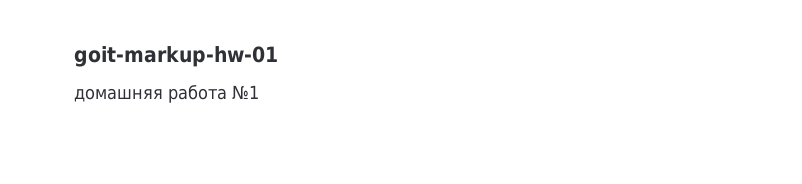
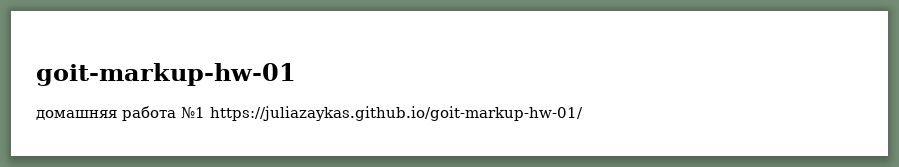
- домашняя работа №1
+ домашняя работа №1 https://juliazaykas.github.io/goit-markup-hw-01/

